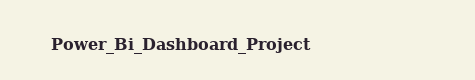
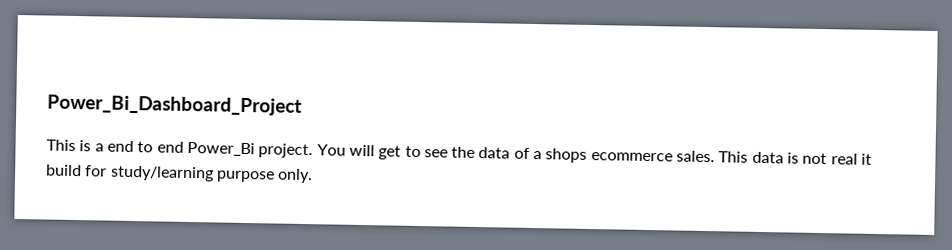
+ This is a end to end Power_Bi project. You will get to see the data of a shops ecommerce sales. This data is not real it build for study/learning purpose only.

